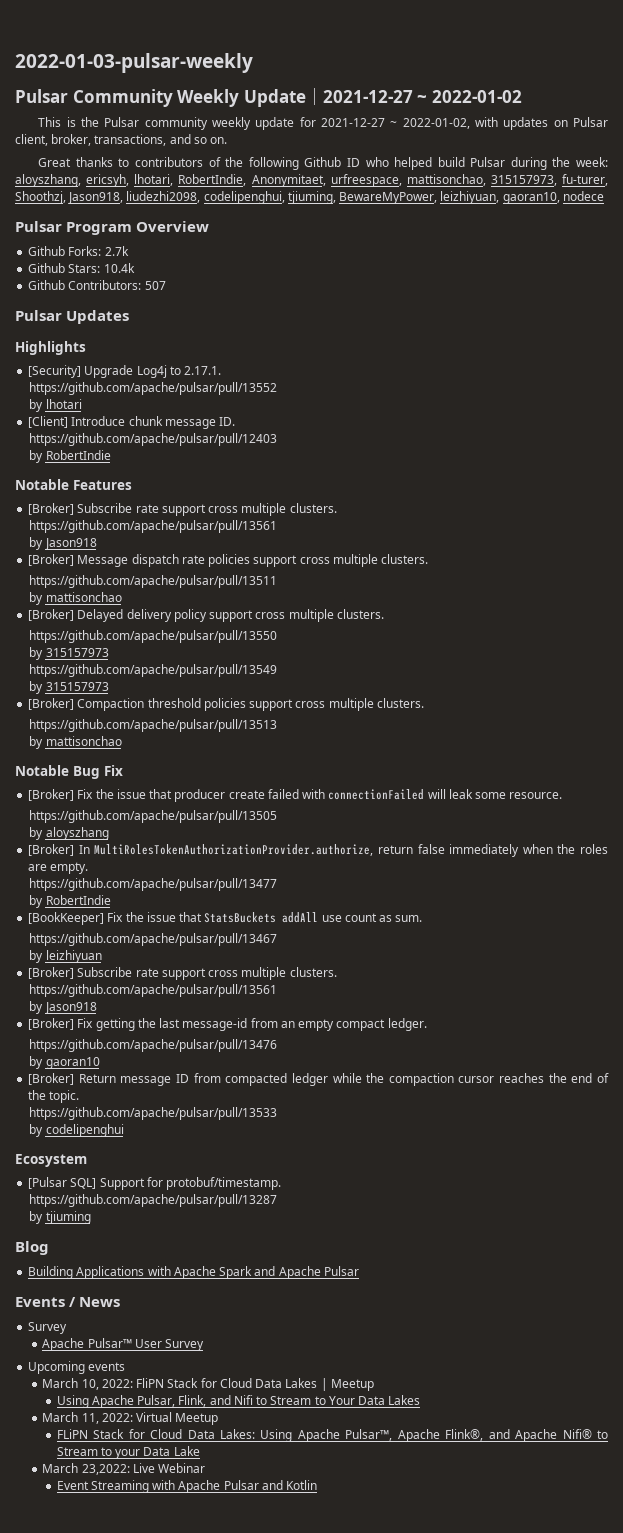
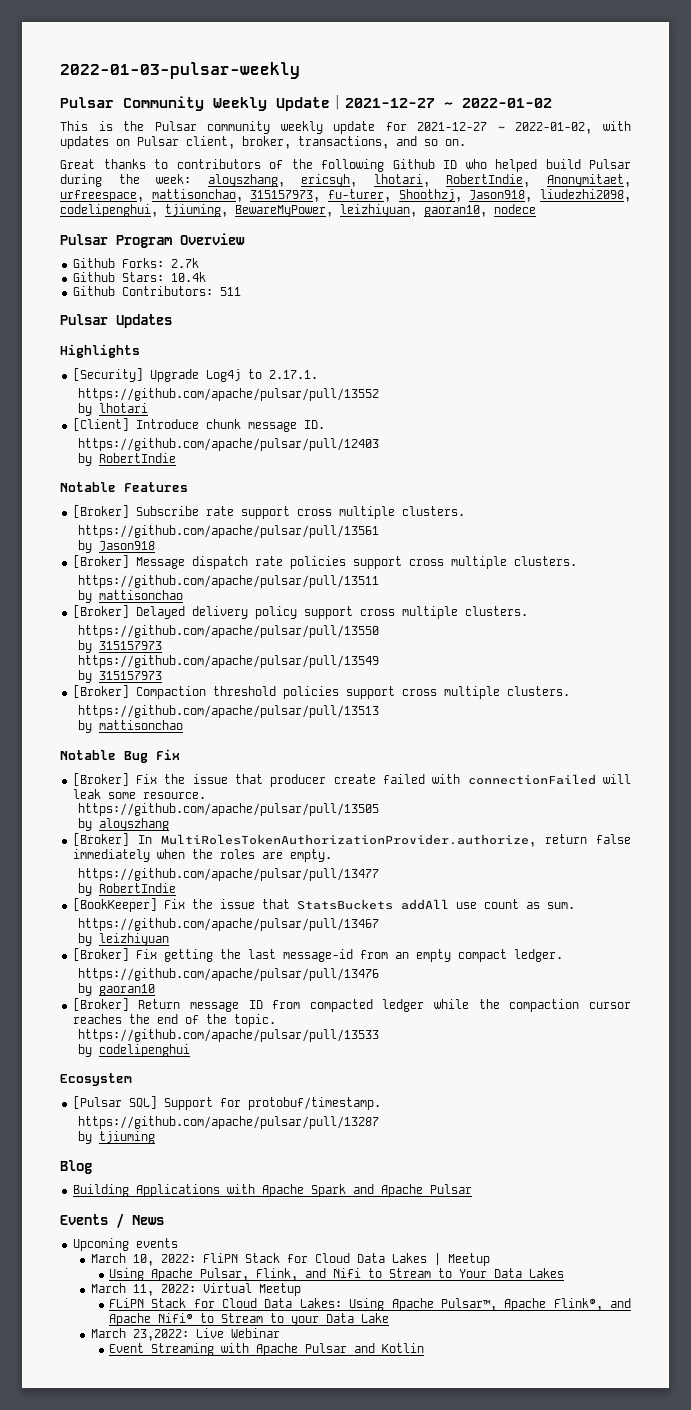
- Github Contributors: 507
+ Github Contributors: 511
  by leizhiyuan
- [Broker] Subscribe rate support cross multiple clusters.
- https://github.com/apache/pulsar/pull/13561
- by Jason918
  Events / News
- Survey
- Apache Pulsar™ User Survey

